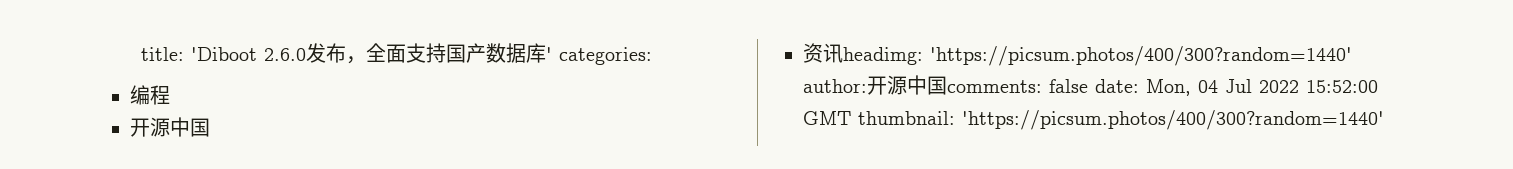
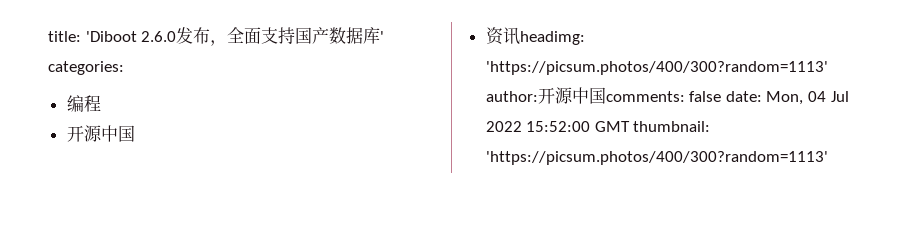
- 资讯headimg: 'https://picsum.photos/400/300?random=1440' author:开源中国comments: false date: Mon, 04 Jul 2022 15:52:00 GMT thumbnail: 'https://picsum.photos/400/300?random=1440'
+ 资讯headimg: 'https://picsum.photos/400/300?random=1113' author:开源中国comments: false date: Mon, 04 Jul 2022 15:52:00 GMT thumbnail: 'https://picsum.photos/400/300?random=1113'

